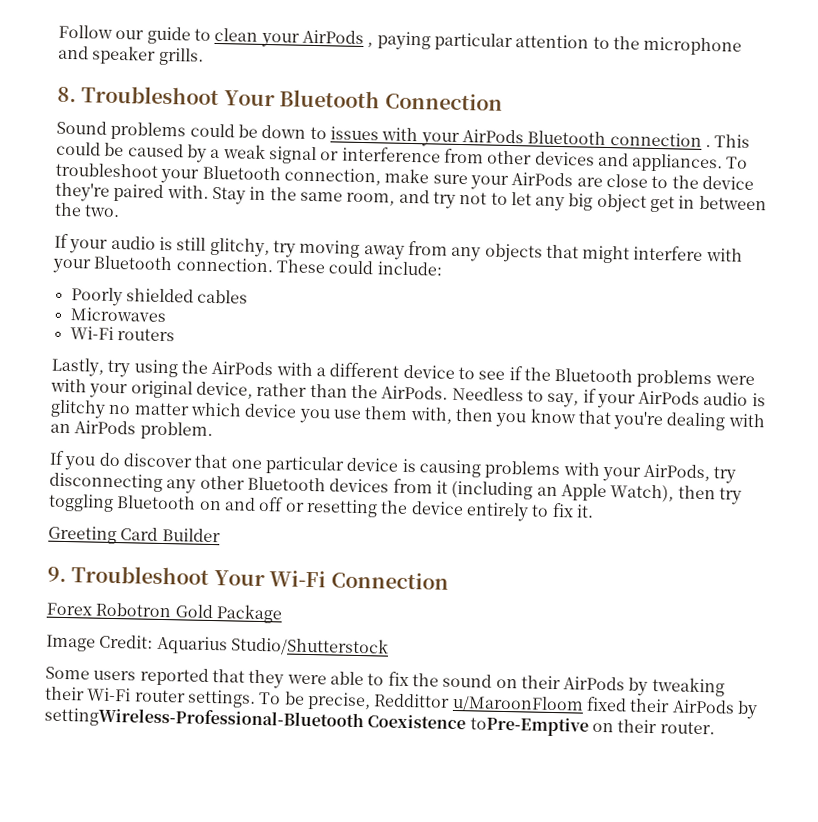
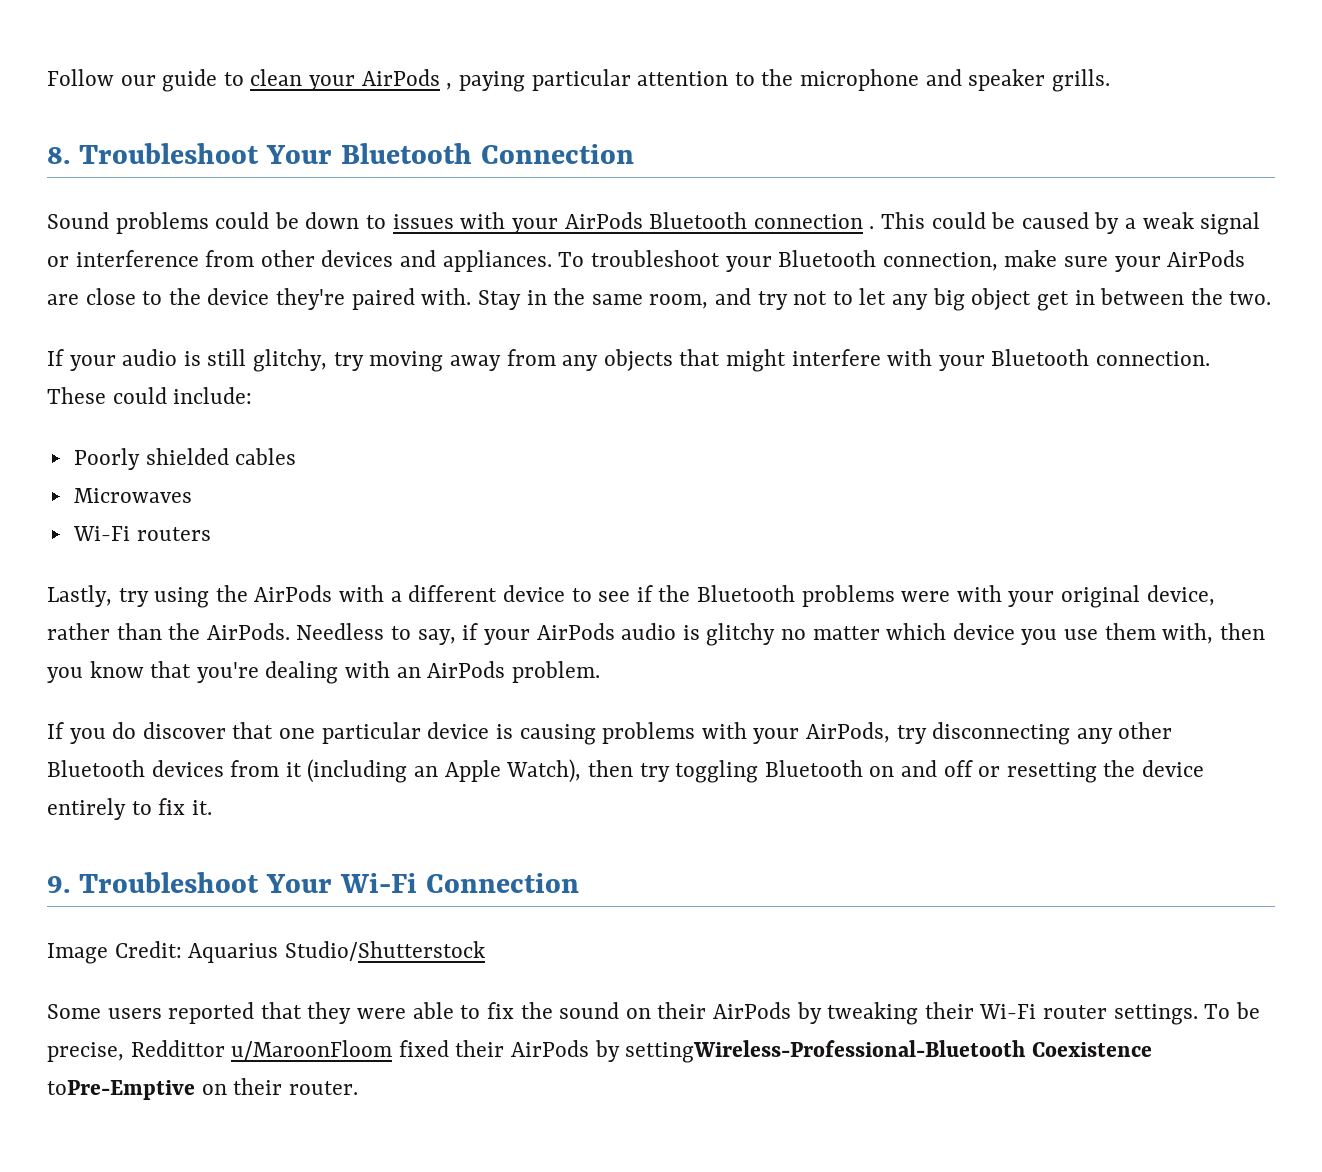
- Greeting Card Builder
- Forex Robotron Gold Package

